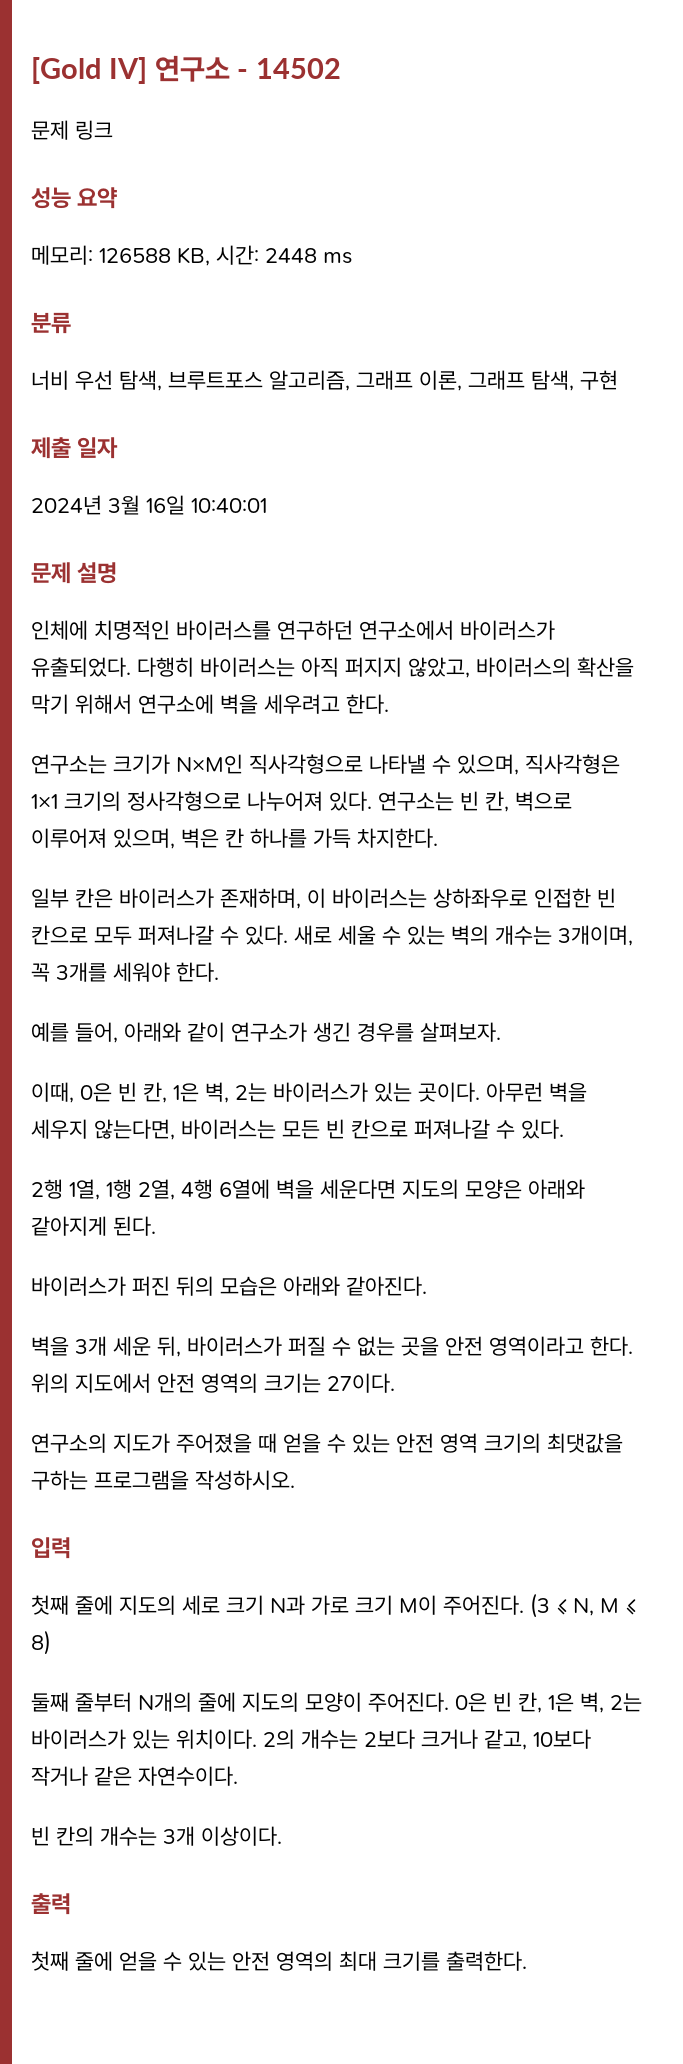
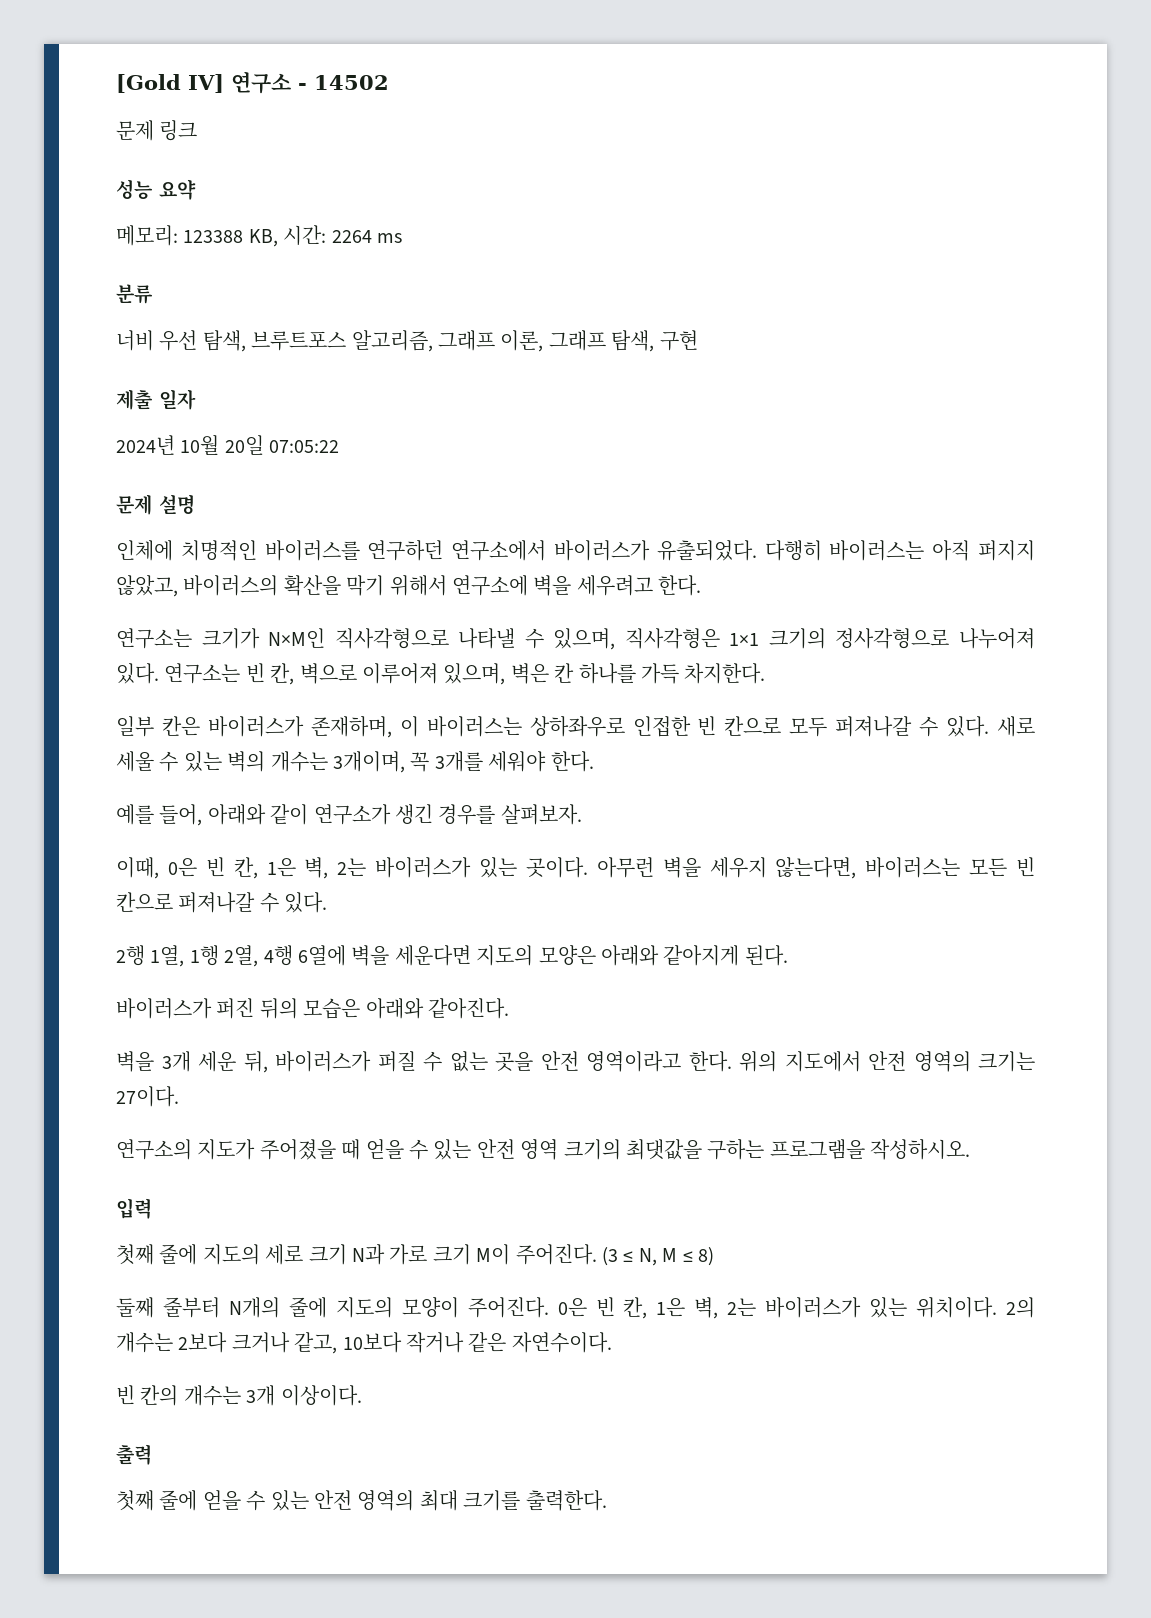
- 메모리: 126588 KB, 시간: 2448 ms
+ 메모리: 123388 KB, 시간: 2264 ms
- 2024년 3월 16일 10:40:01
+ 2024년 10월 20일 07:05:22

